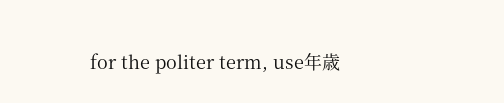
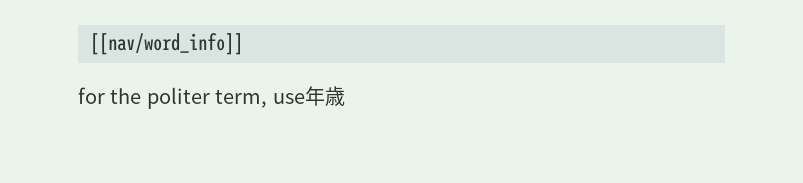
+ [[nav/word_info]]

